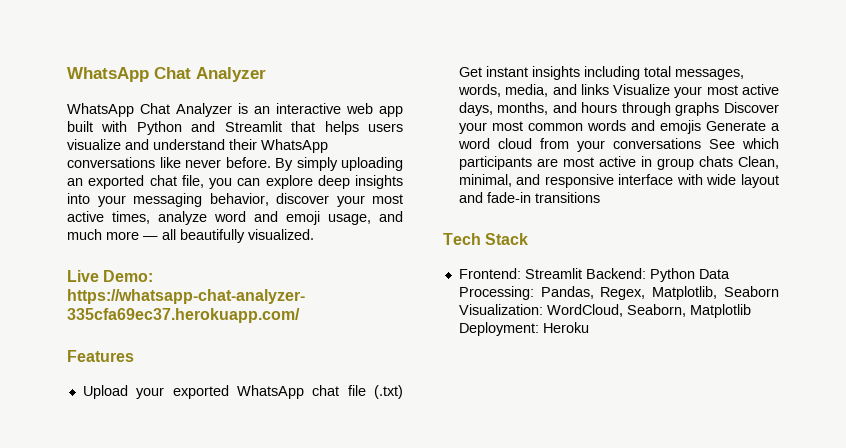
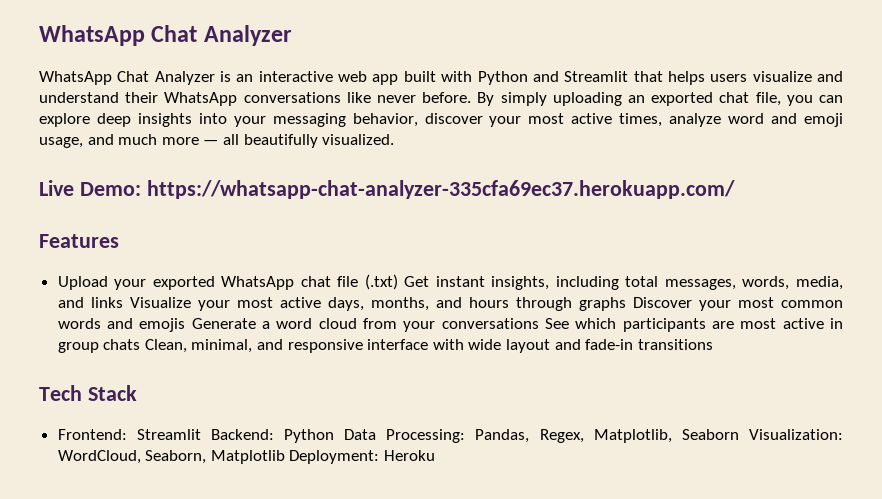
- Upload your exported WhatsApp chat file (.txt) Get instant insights including total messages, words, media, and links Visualize your most active days, months, and hours through graphs Discover your most common words and emojis Generate a word cloud from your conversations See which participants are most active in group chats Clean, minimal, and responsive interface with wide layout and fade-in transitions
+ Upload your exported WhatsApp chat file (.txt) Get instant insights, including total messages, words, media, and links Visualize your most active days, months, and hours through graphs Discover your most common words and emojis Generate a word cloud from your conversations See which participants are most active in group chats Clean, minimal, and responsive interface with wide layout and fade-in transitions

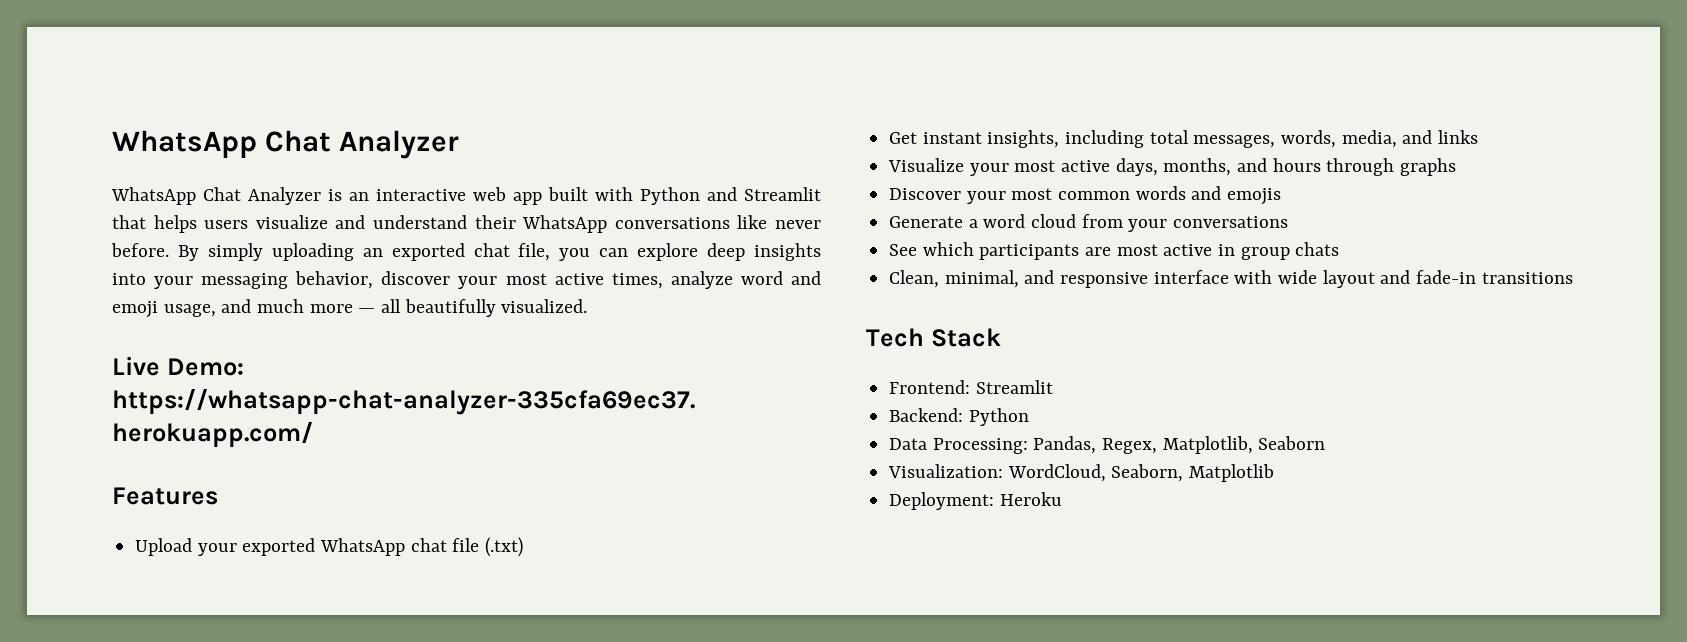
- Upload your exported WhatsApp chat file (.txt) Get instant insights, including total messages, words, media, and links Visualize your most active days, months, and hours through graphs Discover your most common words and emojis Generate a word cloud from your conversations See which participants are most active in group chats Clean, minimal, and responsive interface with wide layout and fade-in transitions
+ Upload your exported WhatsApp chat file (.txt)
+ Get instant insights, including total messages, words, media, and links
+ Visualize your most active days, months, and hours through graphs
+ Discover your most common words and emojis
+ Generate a word cloud from your conversations
+ See which participants are most active in group chats
+ Clean, minimal, and responsive interface with wide layout and fade-in transitions
- Frontend: Streamlit Backend: Python Data Processing: Pandas, Regex, Matplotlib, Seaborn Visualization: WordCloud, Seaborn, Matplotlib Deployment: Heroku
+ Frontend: Streamlit
+ Backend: Python
+ Data Processing: Pandas, Regex, Matplotlib, Seaborn
+ Visualization: WordCloud, Seaborn, Matplotlib
+ Deployment: Heroku

